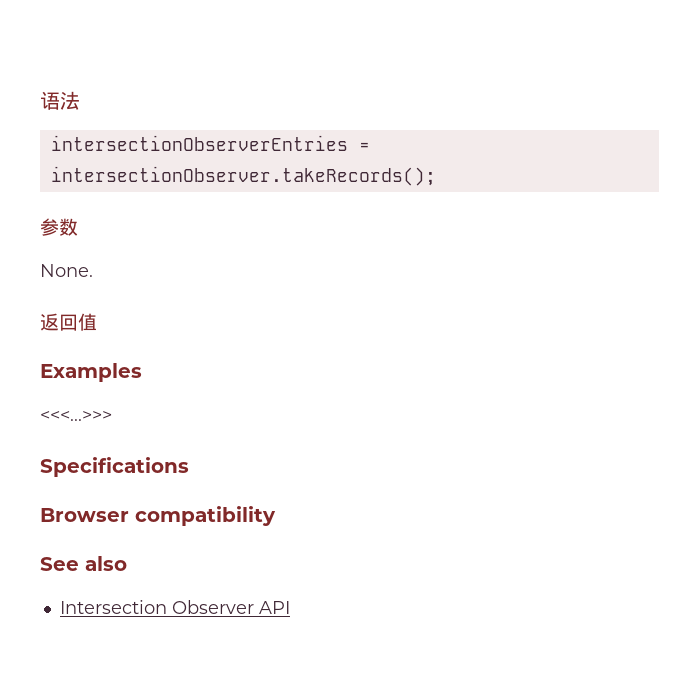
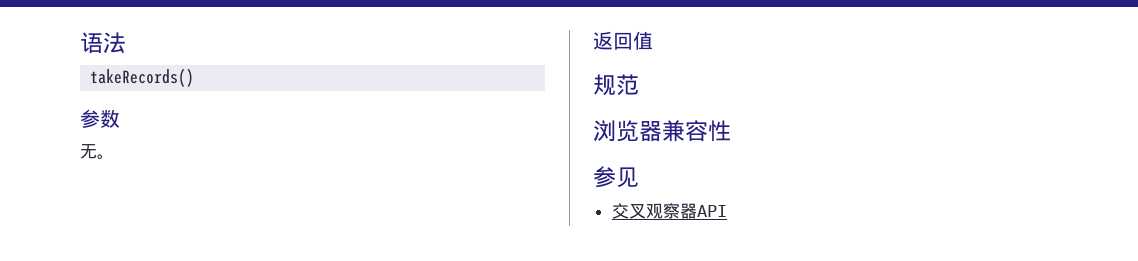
- intersectionObserverEntries = intersectionObserver.takeRecords();
+ takeRecords()
- None.
+ 无。
- Examples
- <<<...>>>
- Specifications
- Browser compatibility
- See also
- Intersection Observer API
+ 规范
+ 浏览器兼容性
+ 参见
+ 交叉观察器API

